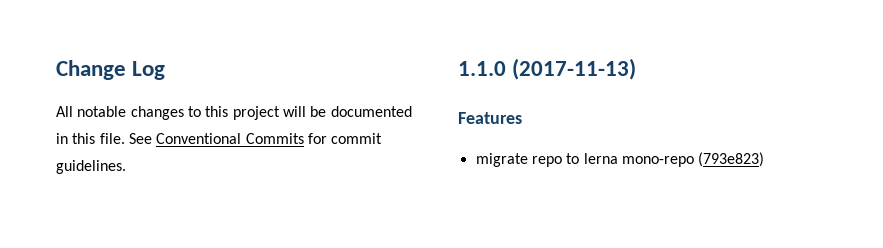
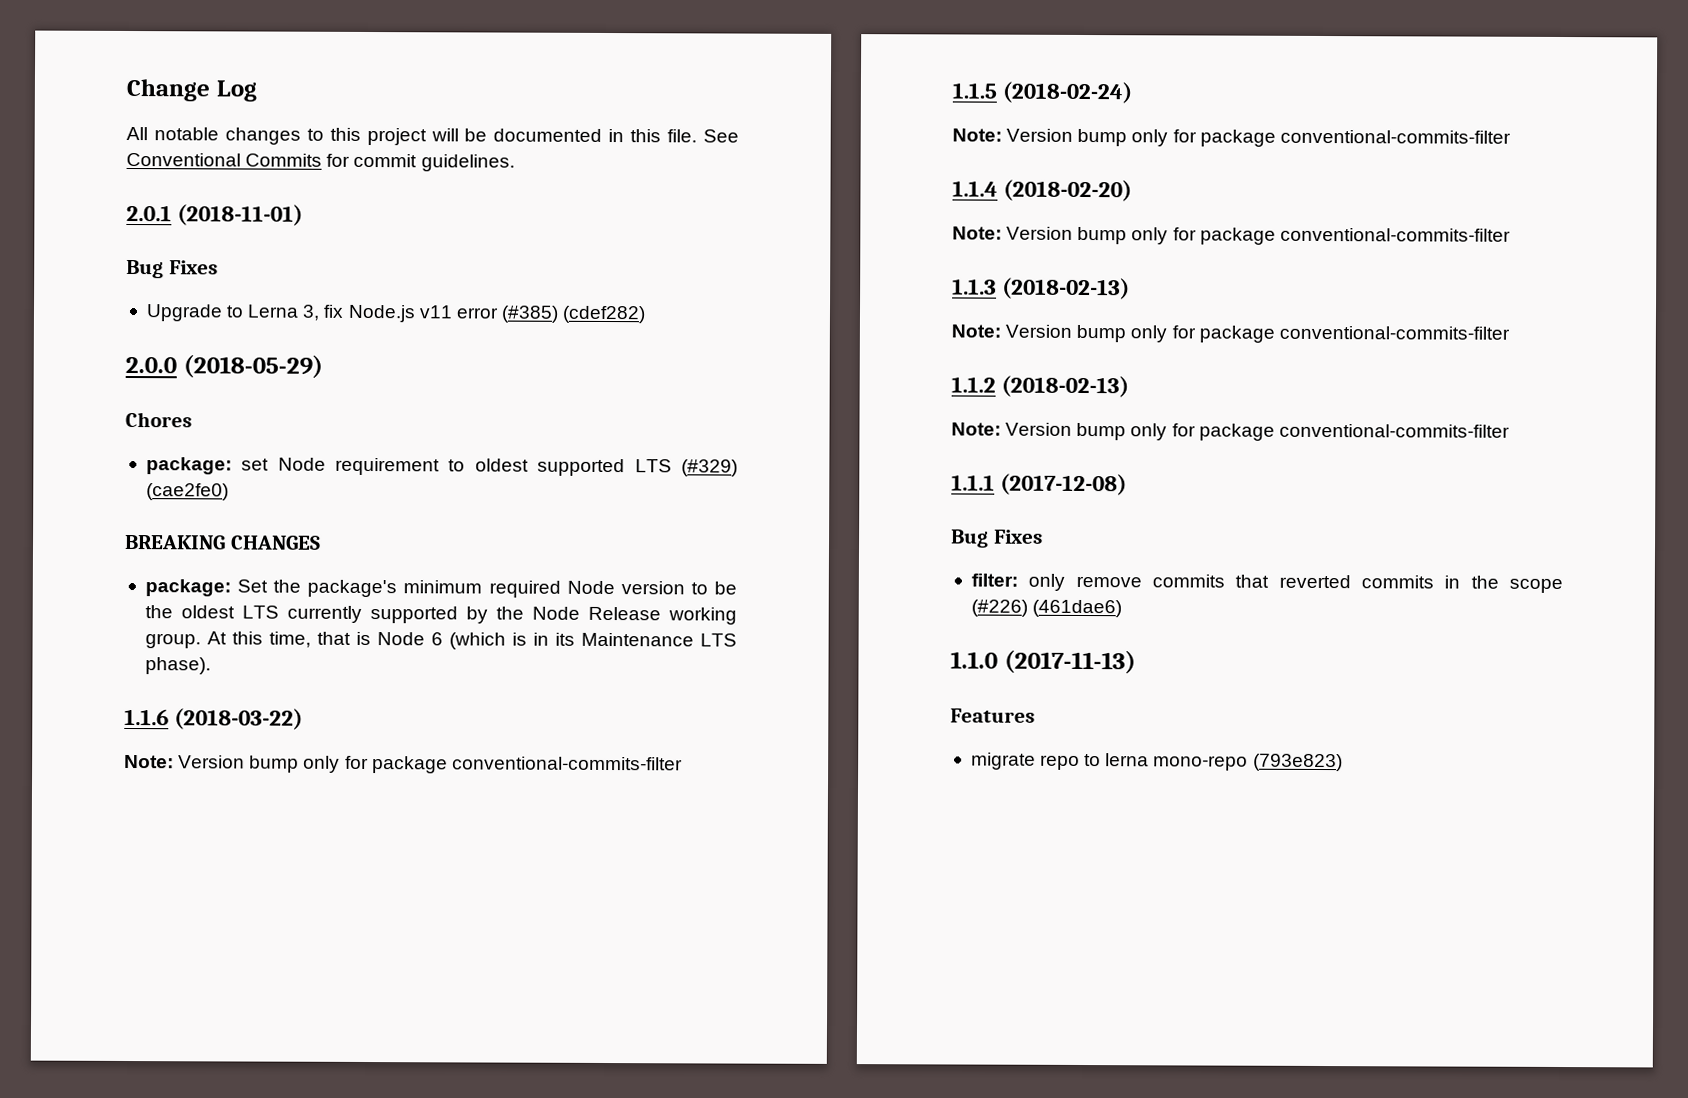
+ 2.0.1 (2018-11-01)
+ Bug Fixes
+ Upgrade to Lerna 3, fix Node.js v11 error (#385) (cdef282)
+ 2.0.0 (2018-05-29)
+ Chores
+ package: set Node requirement to oldest supported LTS (#329) (cae2fe0)
+ BREAKING CHANGES
+ package: Set the package's minimum required Node version to be the oldest LTS currently supported by the Node Release working group. At this time, that is Node 6 (which is in its Maintenance LTS phase).
+ 1.1.6 (2018-03-22)
+ Note: Version bump only for package conventional-commits-filter
+ 1.1.5 (2018-02-24)
+ Note: Version bump only for package conventional-commits-filter
+ 1.1.4 (2018-02-20)
+ Note: Version bump only for package conventional-commits-filter
+ 1.1.3 (2018-02-13)
+ Note: Version bump only for package conventional-commits-filter
+ 1.1.2 (2018-02-13)
+ Note: Version bump only for package conventional-commits-filter
+ 1.1.1 (2017-12-08)
+ Bug Fixes
+ filter: only remove commits that reverted commits in the scope (#226) (461dae6)

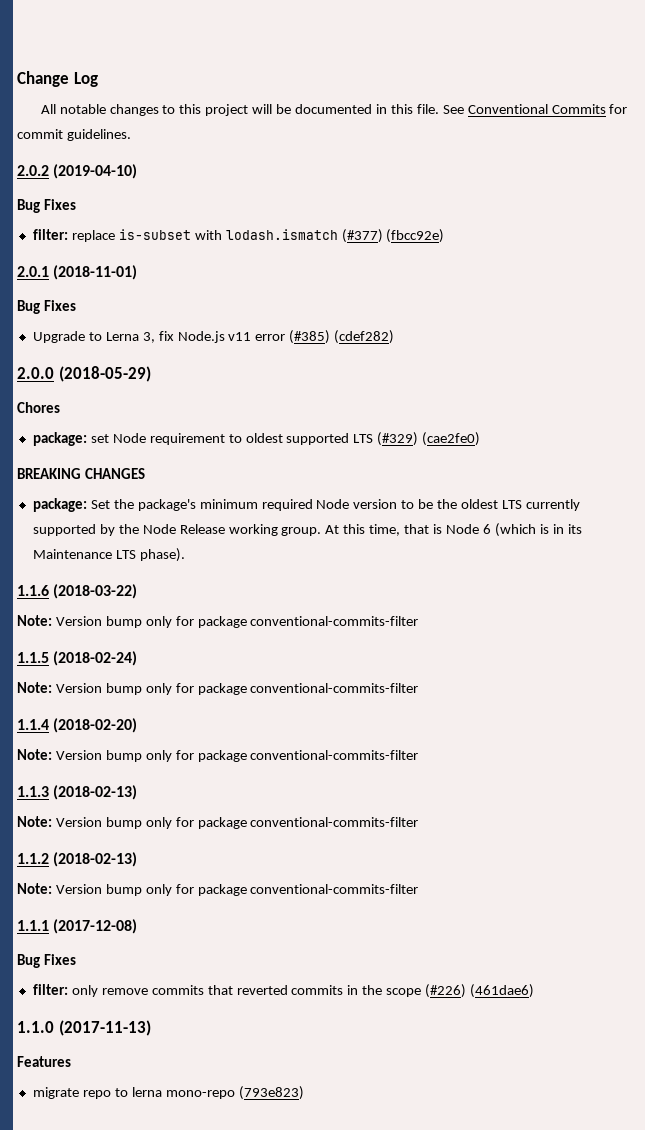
+ 2.0.2 (2019-04-10)
+ Bug Fixes
+ filter: replace is-subset with lodash.ismatch (#377) (fbcc92e)

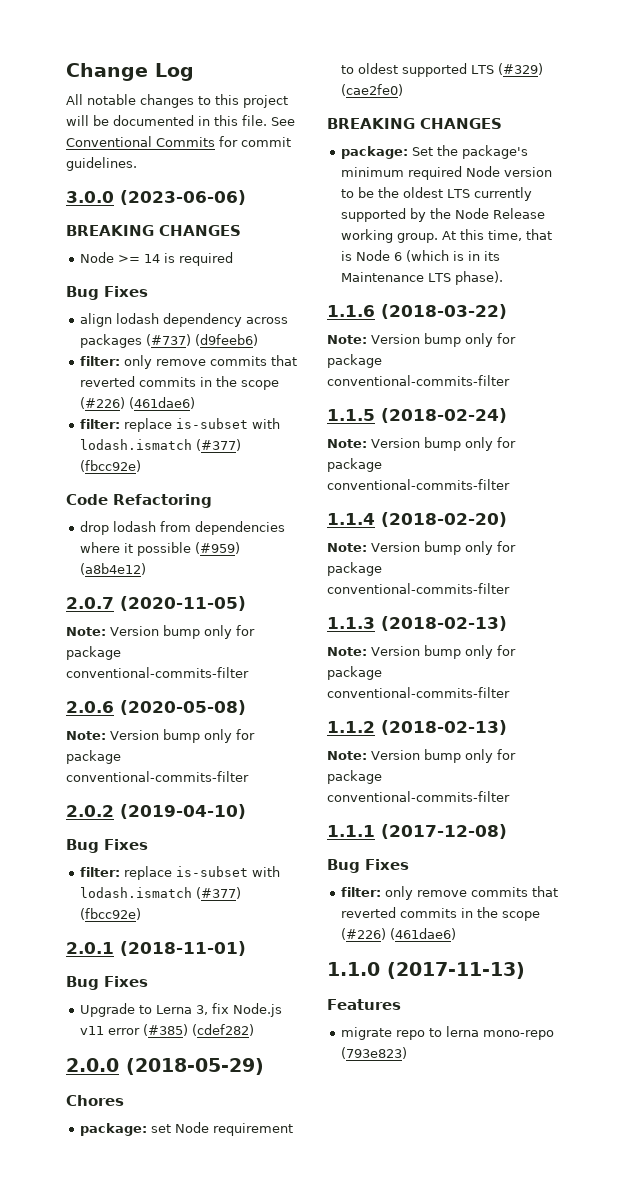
+ 3.0.0 (2023-06-06)
+ BREAKING CHANGES
+ Node >= 14 is required
+ Bug Fixes
+ align lodash dependency across packages (#737) (d9feeb6)
+ filter: only remove commits that reverted commits in the scope (#226) (461dae6)
+ filter: replace is-subset with lodash.ismatch (#377) (fbcc92e)
+ Code Refactoring
+ drop lodash from dependencies where it possible (#959) (a8b4e12)
+ 2.0.7 (2020-11-05)
+ Note: Version bump only for package conventional-commits-filter
+ 2.0.6 (2020-05-08)
+ Note: Version bump only for package conventional-commits-filter

